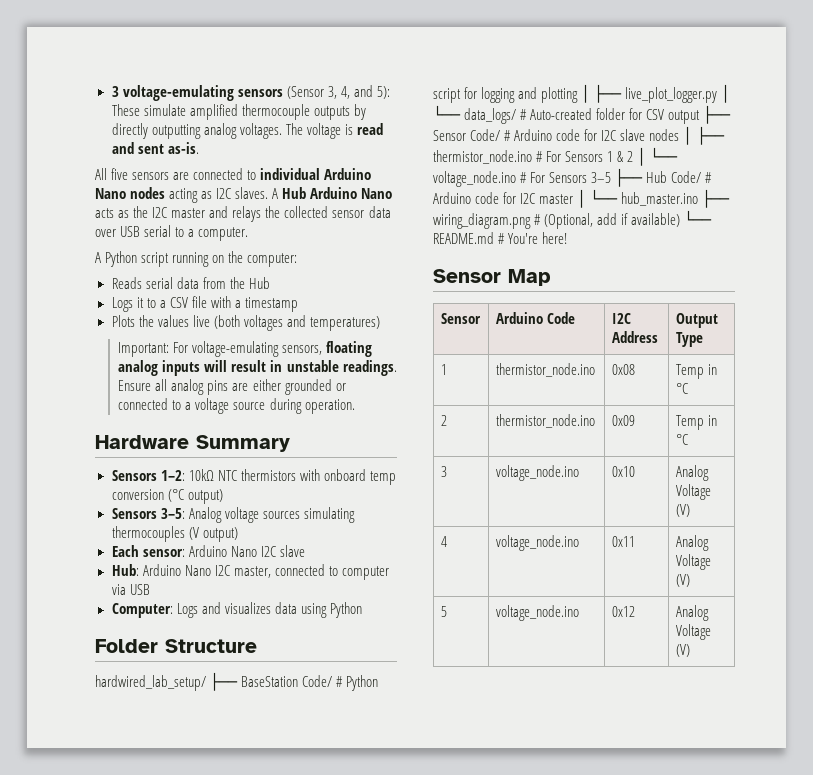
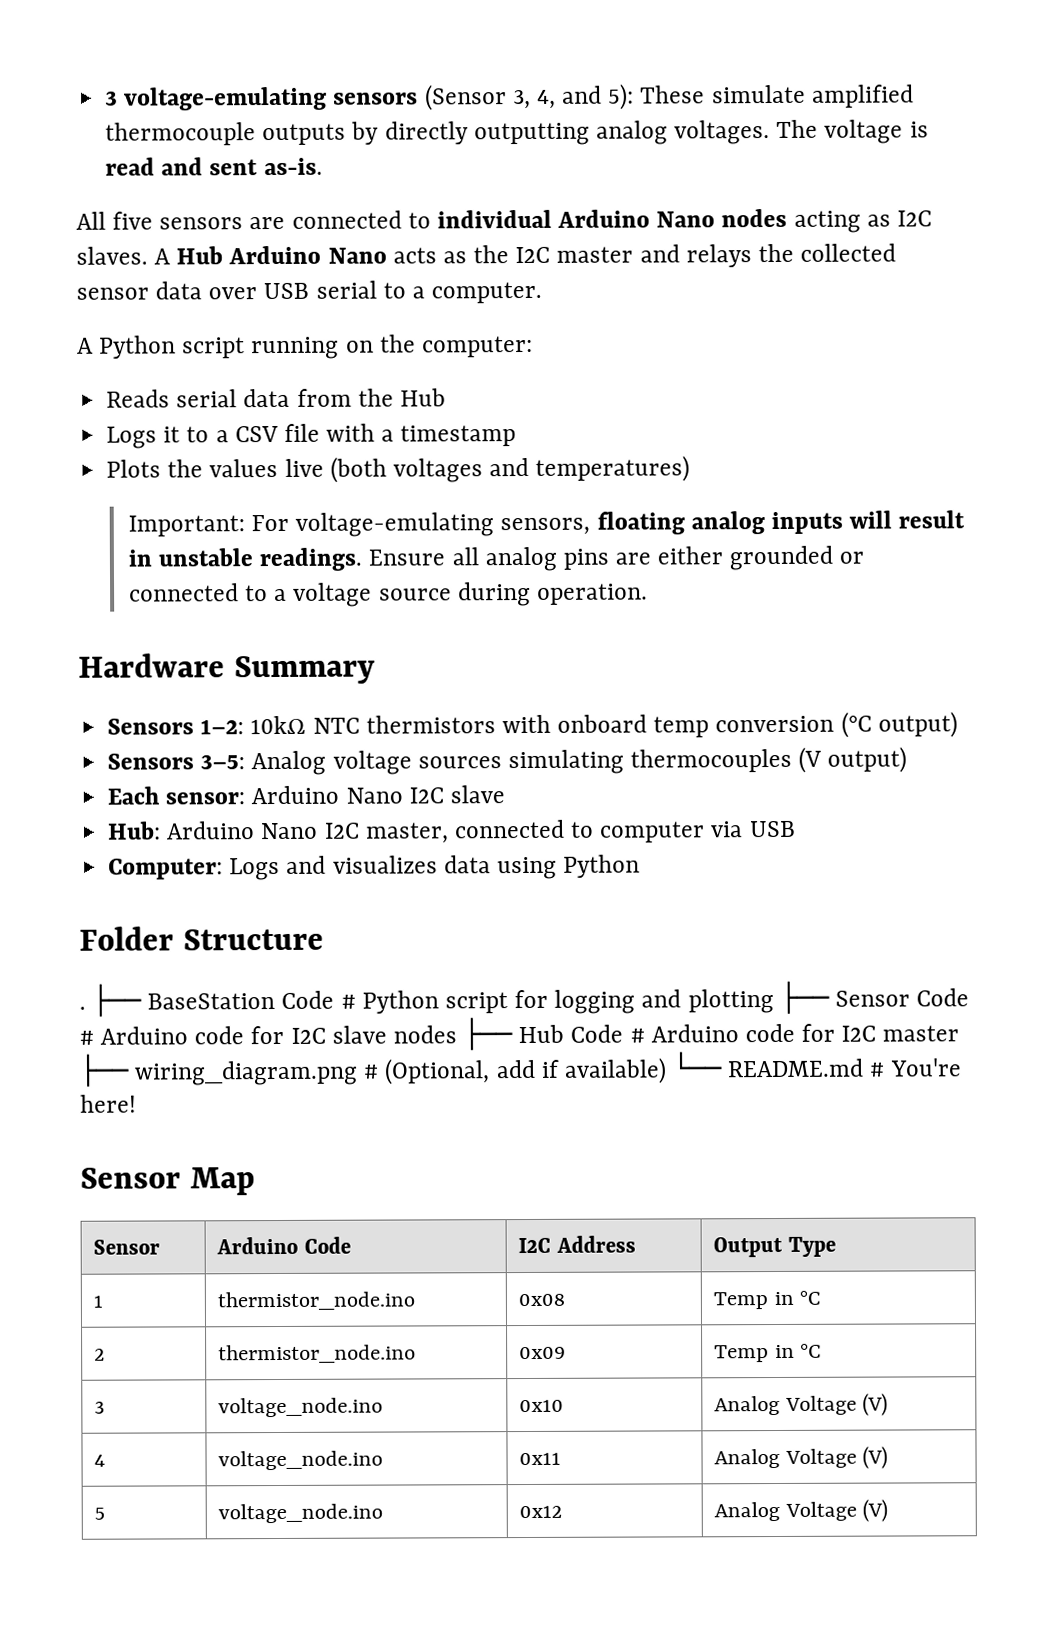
- hardwired_lab_setup/ ├── BaseStation Code/ # Python script for logging and plotting │ ├── live_plot_logger.py │ └── data_logs/ # Auto-created folder for CSV output ├── Sensor Code/ # Arduino code for I2C slave nodes │ ├── thermistor_node.ino # For Sensors 1 & 2 │ └── voltage_node.ino # For Sensors 3–5 ├── Hub Code/ # Arduino code for I2C master │ └── hub_master.ino ├── wiring_diagram.png # (Optional, add if available) └── README.md # You're here!
+ . ├── BaseStation Code # Python script for logging and plotting ├── Sensor Code # Arduino code for I2C slave nodes ├── Hub Code # Arduino code for I2C master ├── wiring_diagram.png # (Optional, add if available) └── README.md # You're here!

